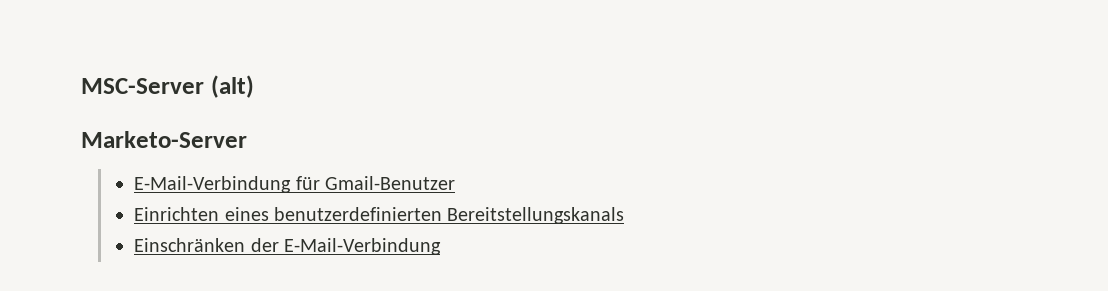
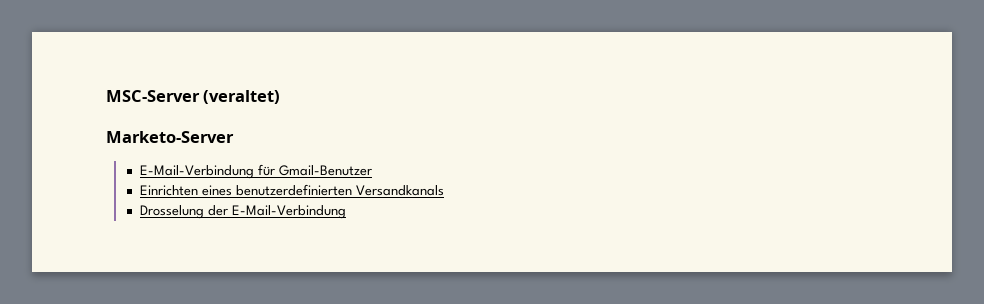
- MSC-Server (alt)
+ MSC-Server (veraltet)
- Einrichten eines benutzerdefinierten Bereitstellungskanals
- Einschränken der E-Mail-Verbindung
+ Einrichten eines benutzerdefinierten Versandkanals
+ Drosselung der E-Mail-Verbindung

